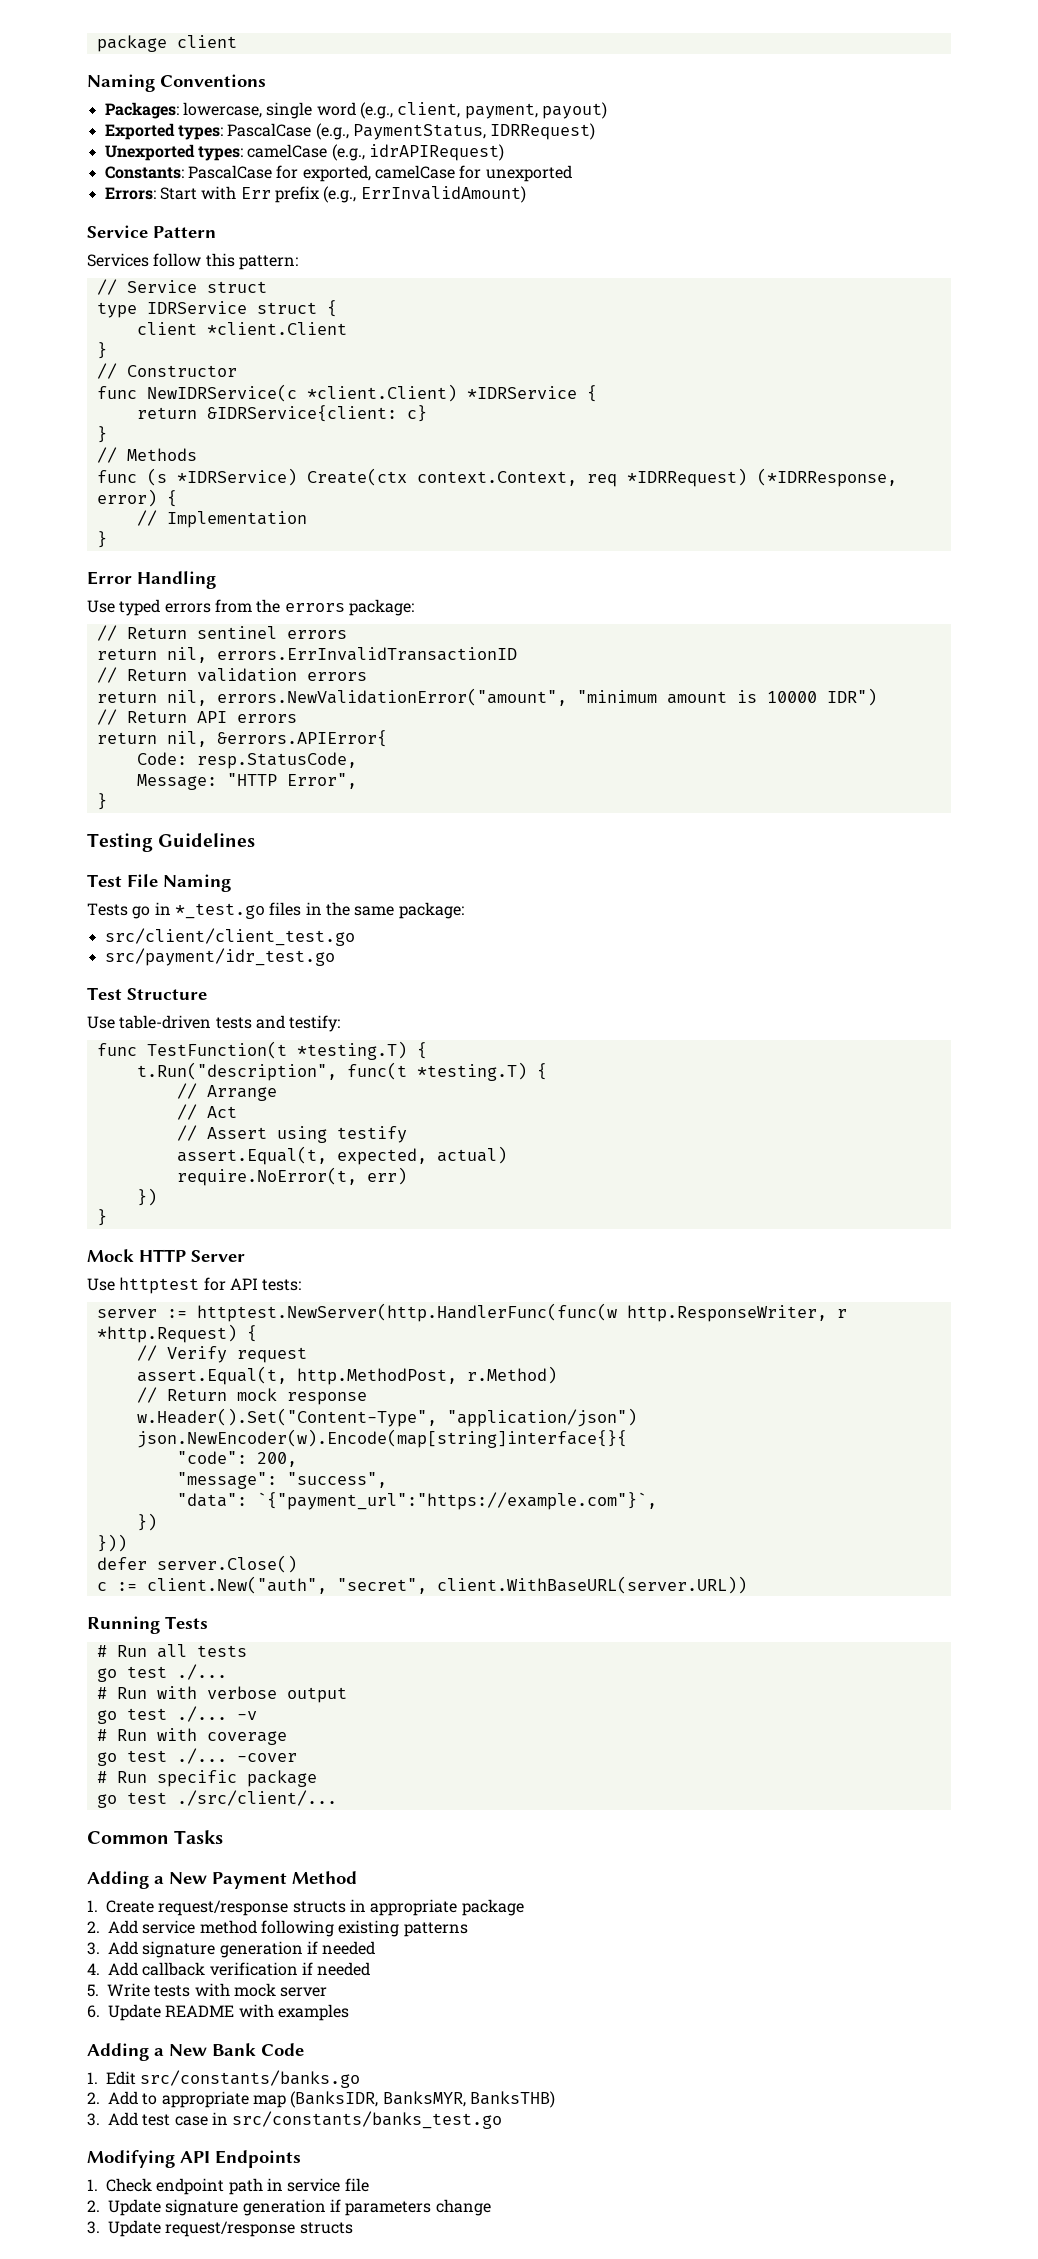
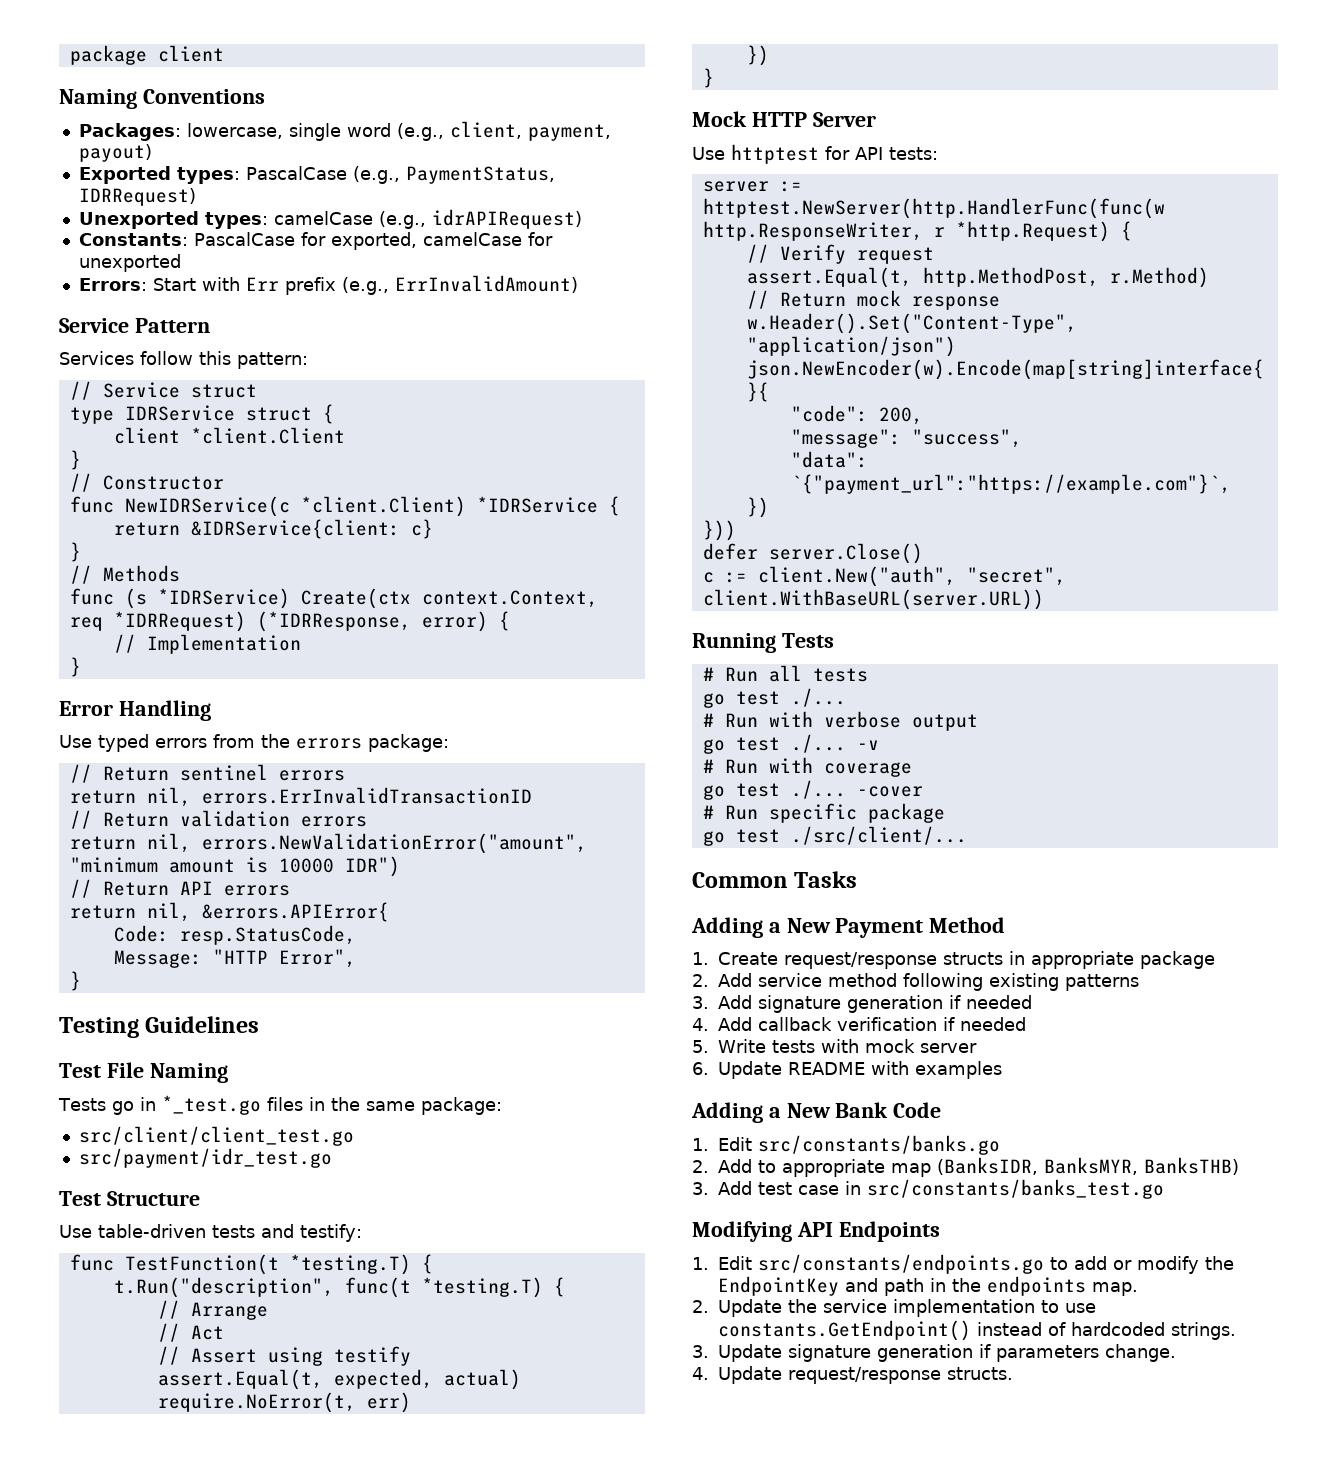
- 1. Check endpoint path in service file
- 2. Update signature generation if parameters change
- 3. Update request/response structs
+ 1. Edit src/constants/endpoints.go to add or modify the EndpointKey and path in the endpoints map.
+ 2. Update the service implementation to use constants.GetEndpoint() instead of hardcoded strings.
+ 3. Update signature generation if parameters change.
+ 4. Update request/response structs.

